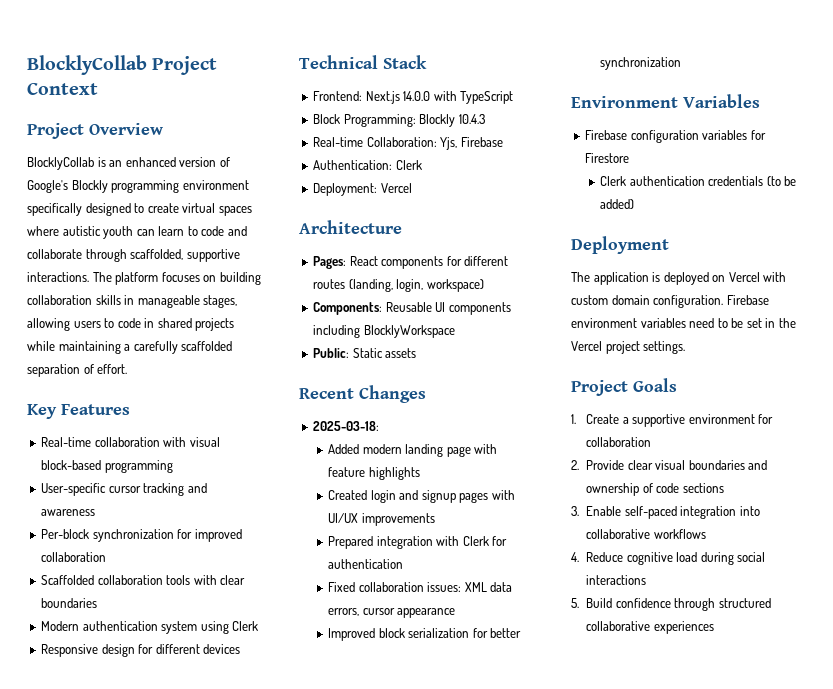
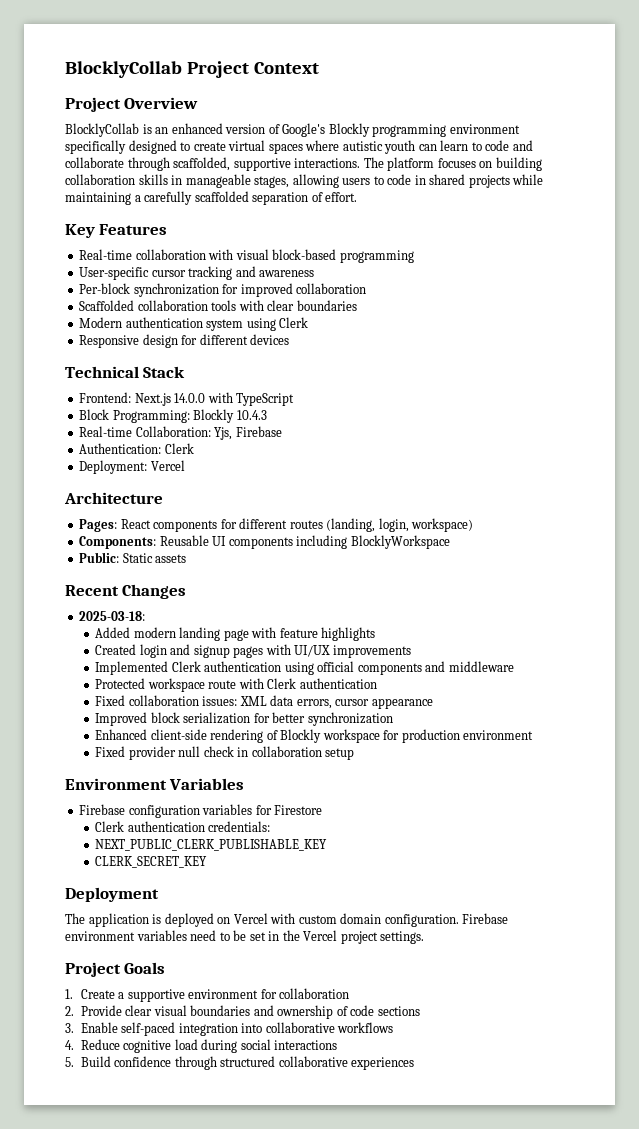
- Prepared integration with Clerk for authentication
+ Implemented Clerk authentication using official components and middleware
+ Protected workspace route with Clerk authentication
+ Enhanced client-side rendering of Blockly workspace for production environment
+ Fixed provider null check in collaboration setup
- Clerk authentication credentials (to be added)
+ Clerk authentication credentials:
+ NEXT_PUBLIC_CLERK_PUBLISHABLE_KEY
+ CLERK_SECRET_KEY

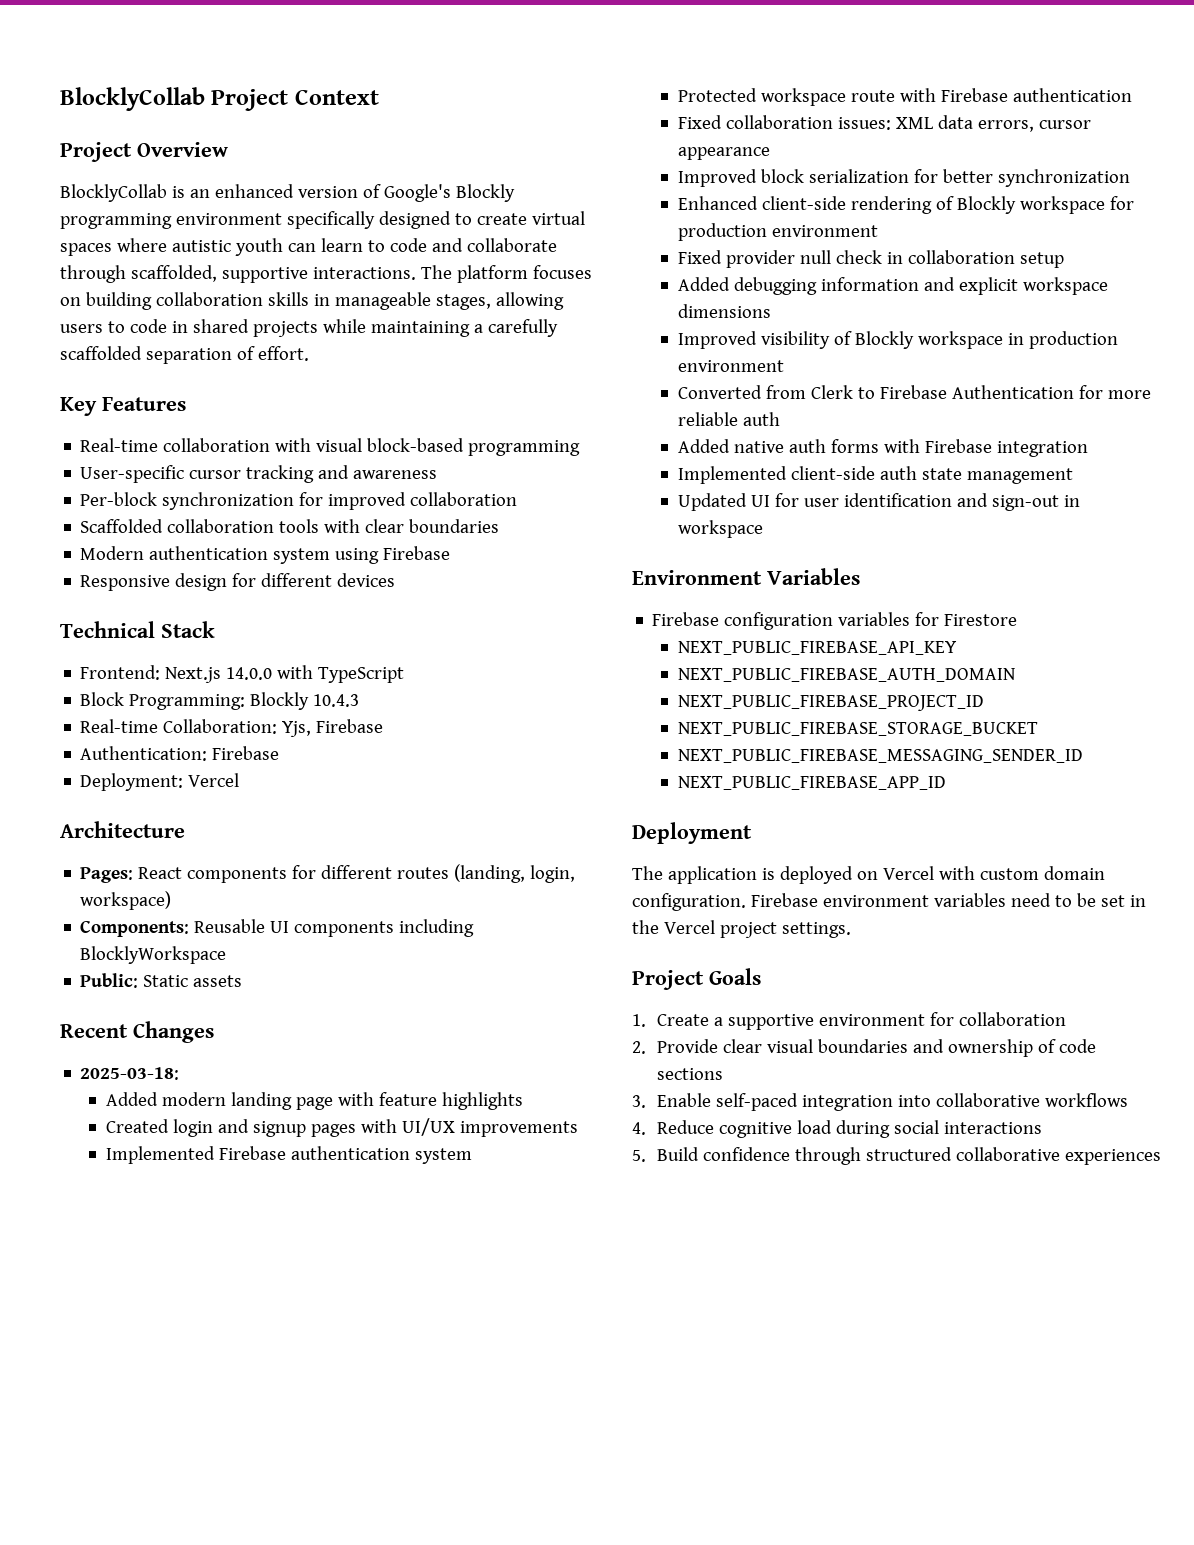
- Modern authentication system using Clerk
+ Modern authentication system using Firebase
- Authentication: Clerk
+ Authentication: Firebase
- Implemented Clerk authentication using official components and middleware
+ Implemented Firebase authentication system
- Protected workspace route with Clerk authentication
+ Protected workspace route with Firebase authentication
+ Added debugging information and explicit workspace dimensions
+ Improved visibility of Blockly workspace in production environment
+ Converted from Clerk to Firebase Authentication for more reliable auth
+ Added native auth forms with Firebase integration
+ Implemented client-side auth state management
+ Updated UI for user identification and sign-out in workspace
- Clerk authentication credentials:
- NEXT_PUBLIC_CLERK_PUBLISHABLE_KEY
- CLERK_SECRET_KEY
+ NEXT_PUBLIC_FIREBASE_API_KEY
+ NEXT_PUBLIC_FIREBASE_AUTH_DOMAIN
+ NEXT_PUBLIC_FIREBASE_PROJECT_ID
+ NEXT_PUBLIC_FIREBASE_STORAGE_BUCKET
+ NEXT_PUBLIC_FIREBASE_MESSAGING_SENDER_ID
+ NEXT_PUBLIC_FIREBASE_APP_ID

